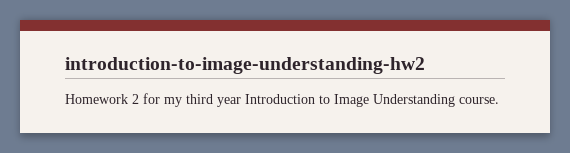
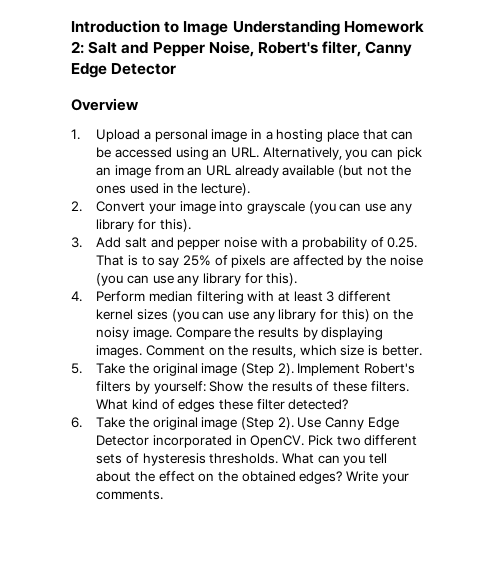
- introduction-to-image-understanding-hw2
- Homework 2 for my third year Introduction to Image Understanding course.
+ Introduction to Image Understanding Homework 2: Salt and Pepper Noise, Robert's filter, Canny Edge Detector
+ Overview
+ 1. Upload a personal image in a hosting place that can be accessed using an URL. Alternatively, you can pick an image from an URL already available (but not the ones used in the lecture).
+ 2. Convert your image into grayscale (you can use any library for this).
+ 3. Add salt and pepper noise with a probability of 0.25. That is to say 25% of pixels are affected by the noise (you can use any library for this).
+ 4. Perform median filtering with at least 3 different kernel sizes (you can use any library for this) on the noisy image. Compare the results by displaying images. Comment on the results, which size is better.
+ 5. Take the original image (Step 2). Implement Robert's filters by yourself: Show the results of these filters. What kind of edges these filter detected?
+ 6. Take the original image (Step 2). Use Canny Edge Detector incorporated in OpenCV. Pick two different sets of hysteresis thresholds. What can you tell about the effect on the obtained edges? Write your comments.

